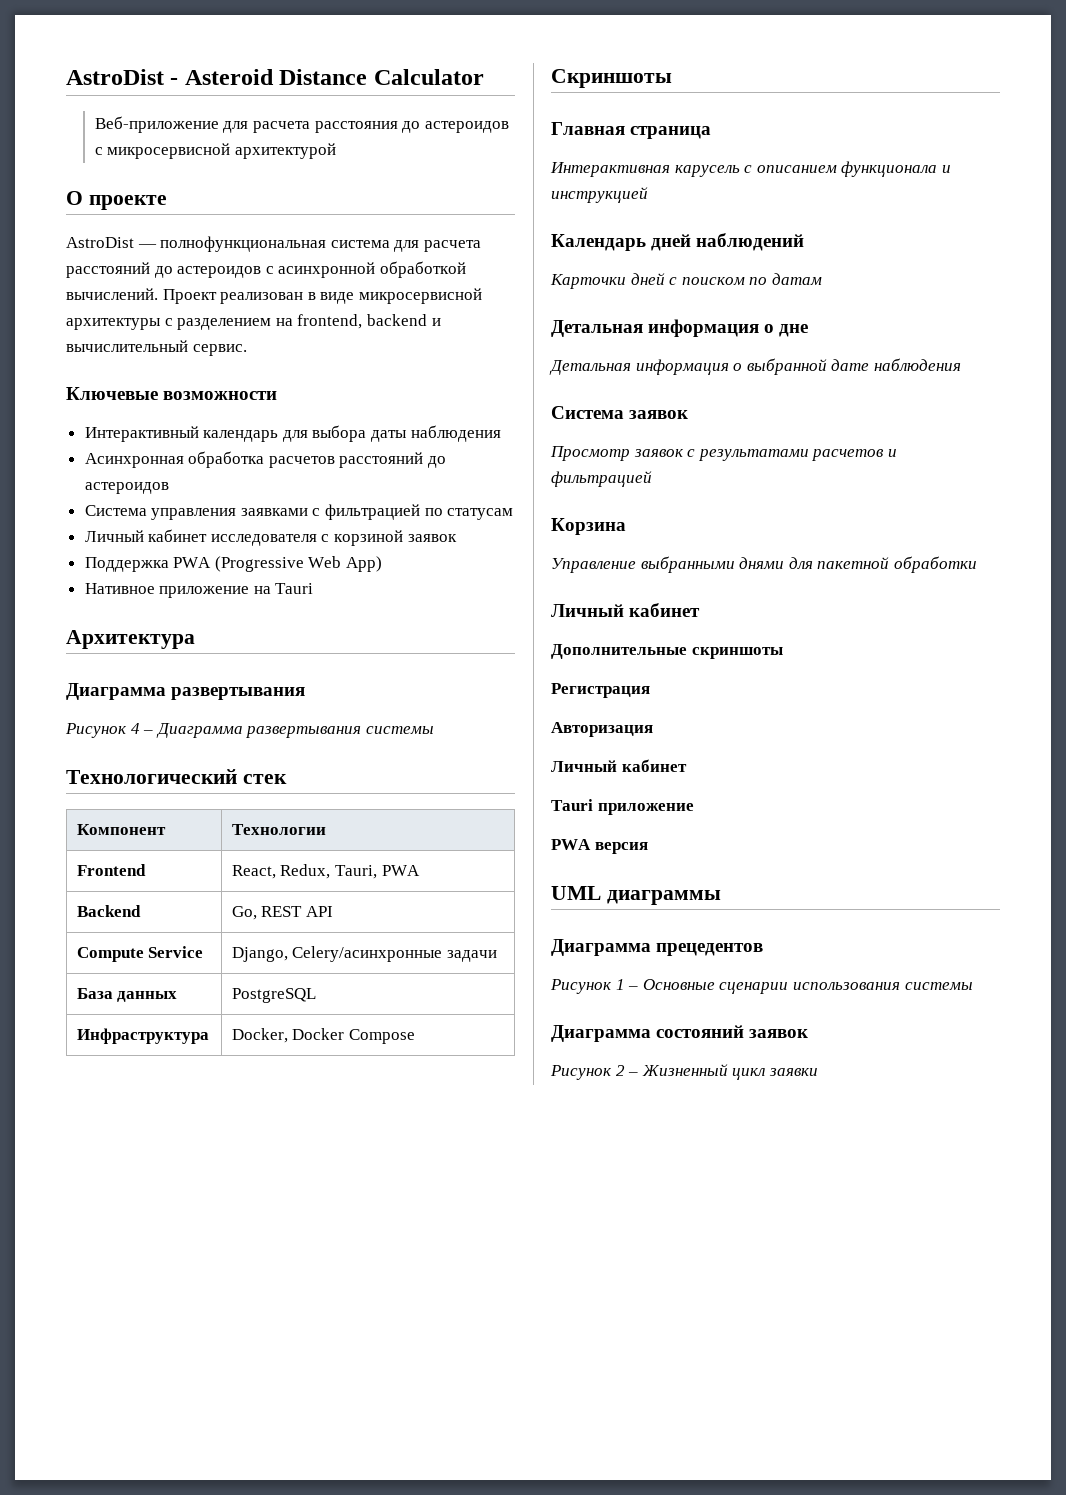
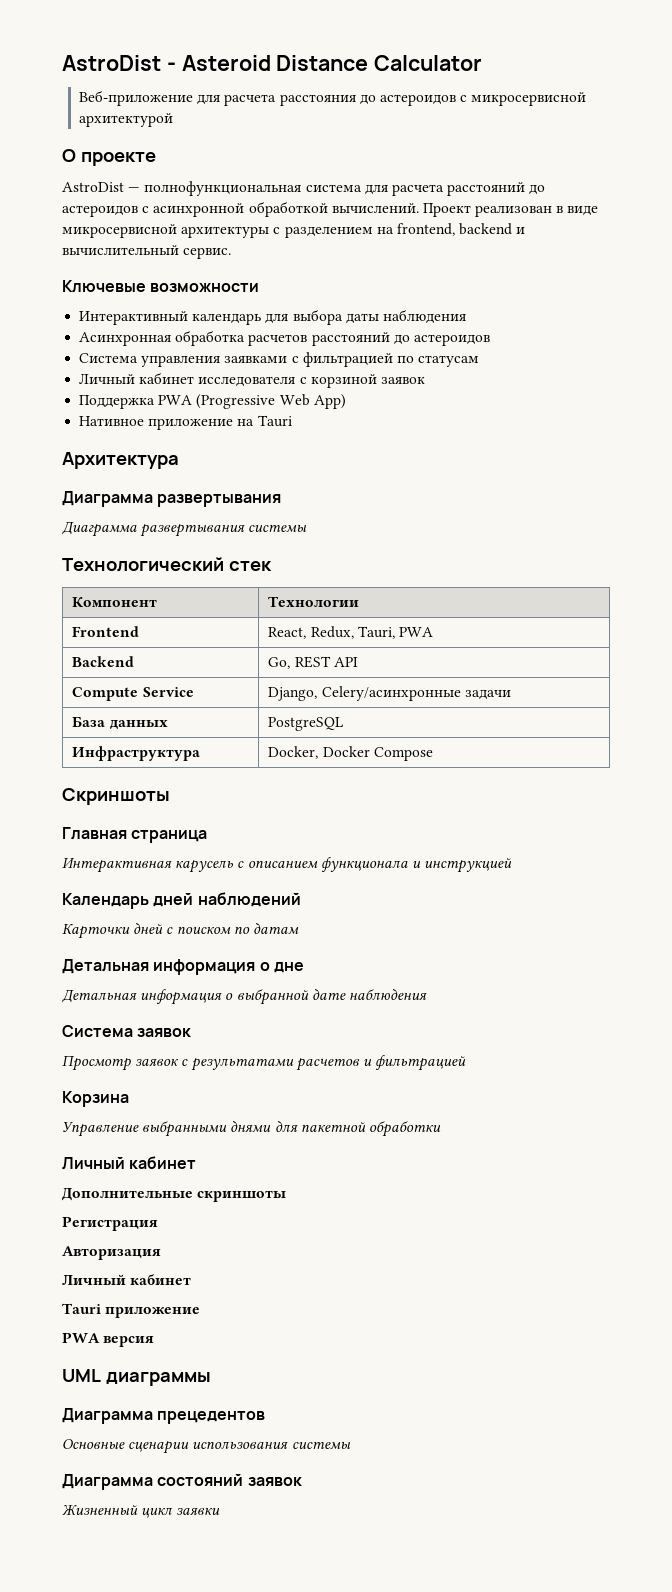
- Рисунок 4 – Диаграмма развертывания системы
+ Диаграмма развертывания системы
- Рисунок 1 – Основные сценарии использования системы
+ Основные сценарии использования системы
- Рисунок 2 – Жизненный цикл заявки
+ Жизненный цикл заявки

